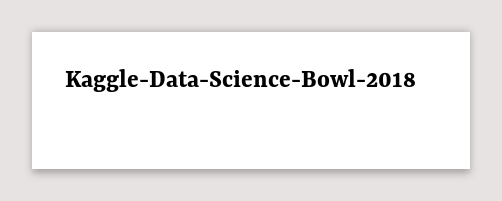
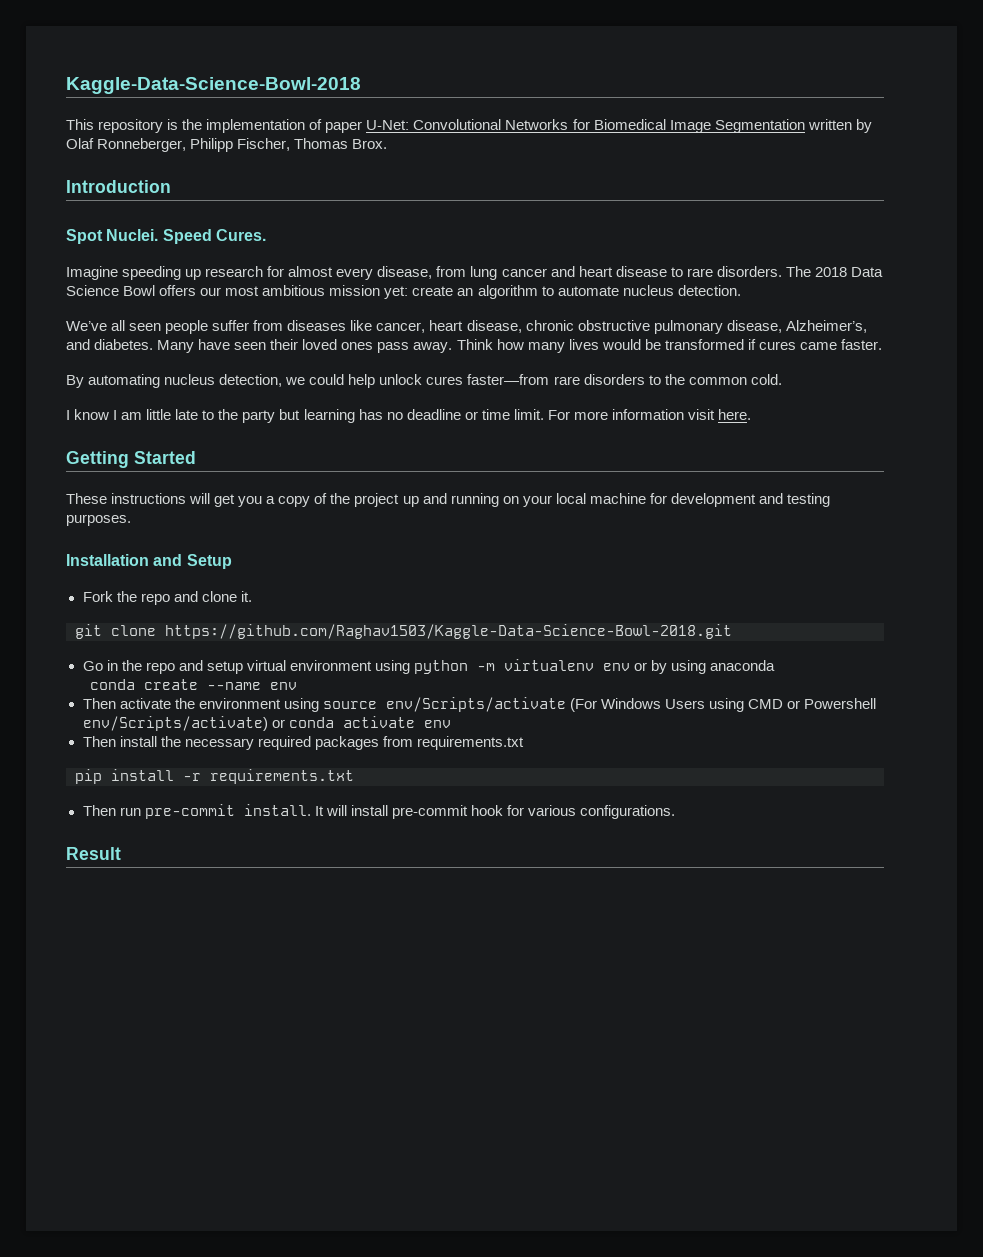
+ This repository is the implementation of paper U-Net: Convolutional Networks for Biomedical Image Segmentation written by Olaf Ronneberger, Philipp Fischer, Thomas Brox.
+ Introduction
+ Spot Nuclei. Speed Cures.
+ Imagine speeding up research for almost every disease, from lung cancer and heart disease to rare disorders. The 2018 Data Science Bowl offers our most ambitious mission yet: create an algorithm to automate nucleus detection.
+ We’ve all seen people suffer from diseases like cancer, heart disease, chronic obstructive pulmonary disease, Alzheimer’s, and diabetes. Many have seen their loved ones pass away. Think how many lives would be transformed if cures came faster.
+ By automating nucleus detection, we could help unlock cures faster—from rare disorders to the common cold.
+ I know I am little late to the party but learning has no deadline or time limit. For more information visit here.
+ Getting Started
+ These instructions will get you a copy of the project up and running on your local machine for development and testing purposes.
+ Installation and Setup
+ Fork the repo and clone it.
+ git clone https://github.com/Raghav1503/Kaggle-Data-Science-Bowl-2018.git
+ Go in the repo and setup virtual environment using python -m virtualenv env or by using anaconda
+ conda create --name env
+ Then activate the environment using source env/Scripts/activate (For Windows Users using CMD or Powershell env/Scripts/activate) or conda activate env
+ Then install the necessary required packages from requirements.txt
+ pip install -r requirements.txt
+ Then run pre-commit install. It will install pre-commit hook for various configurations.
+ Result

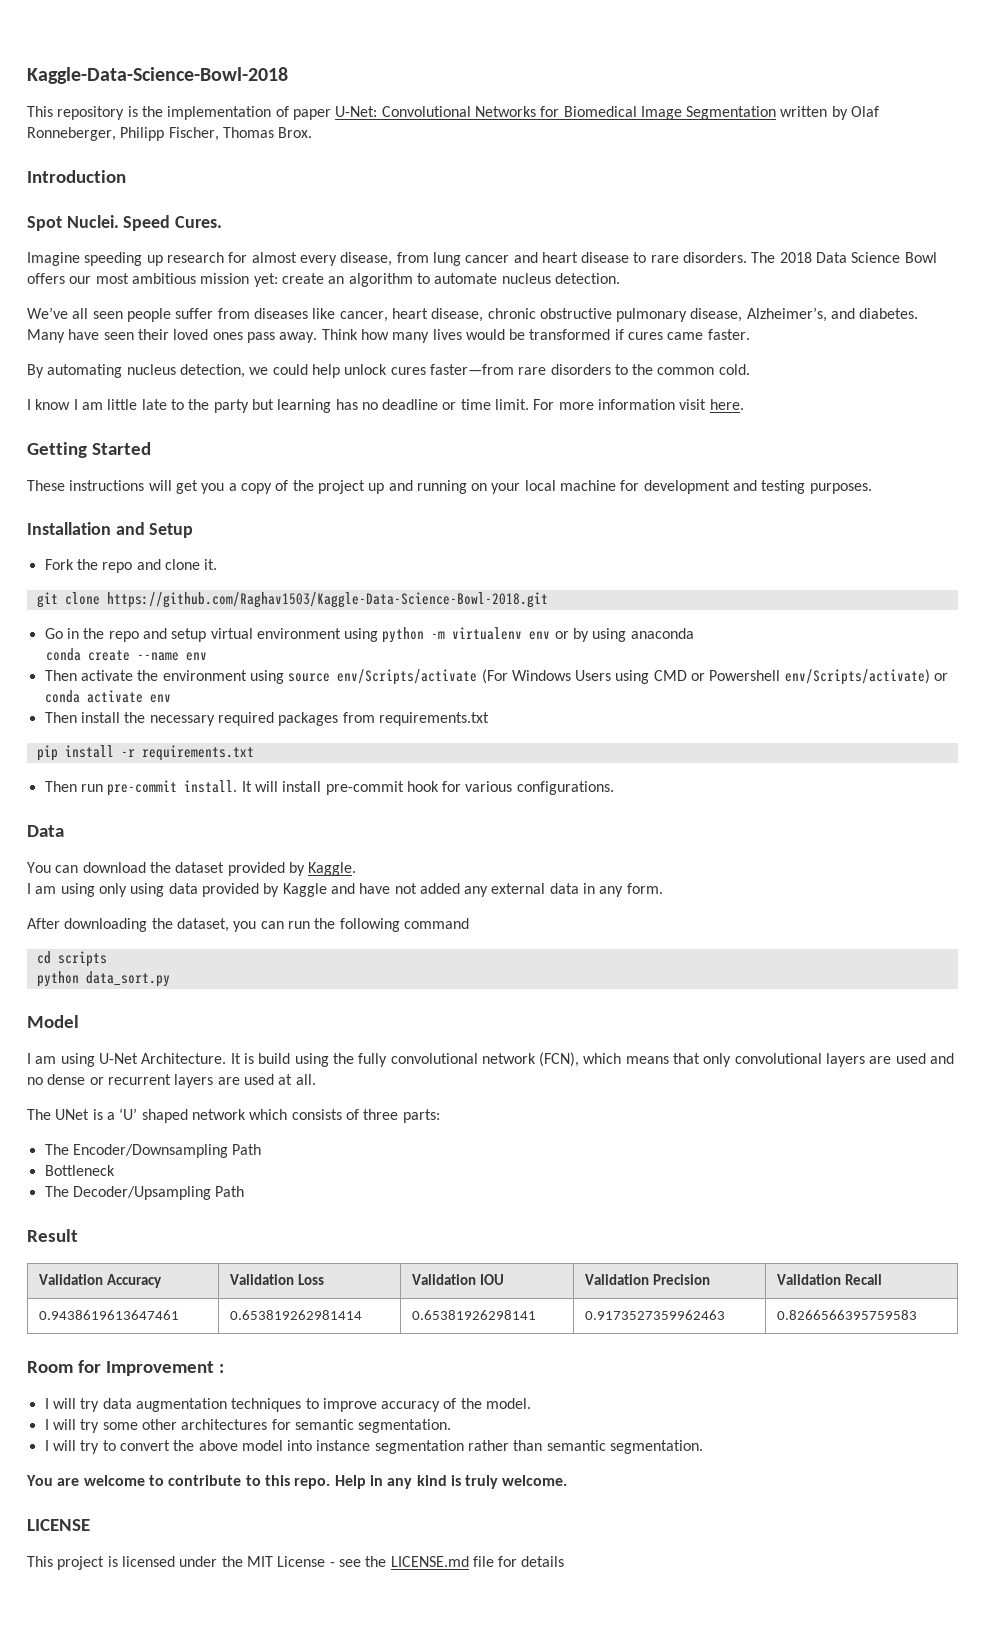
  It will install pre-commit hook for various configurations.
+ Data
+ You can download the dataset provided by Kaggle.
+ I am using only using data provided by Kaggle and have not added any external data in any form.
+ After downloading the dataset, you can run the following command
+ cd scripts
+ python data_sort.py
+ Model
+ I am using U-Net Architecture. It is build using the fully convolutional network (FCN), which means that only convolutional layers are used and no dense or recurrent layers are used at all.
+ The UNet is a ‘U’ shaped network which consists of three parts:
+ The Encoder/Downsampling Path
+ Bottleneck
+ The Decoder/Upsampling Path
  Result
+ Validation Accuracy | Validation Loss | Validation IOU | Validation Precision | Validation Recall
+ 0.9438619613647461 | 0.653819262981414 | 0.65381926298141 | 0.9173527359962463 | 0.8266566395759583
+ Room for Improvement :
+ I will try data augmentation techniques to improve accuracy of the model.
+ I will try some other architectures for semantic segmentation.
+ I will try to convert the above model into instance segmentation rather than semantic segmentation.
+ You are welcome to contribute to this repo. Help in any kind is truly welcome.
+ LICENSE
+ This project is licensed under the MIT License - see the LICENSE.md file for details

